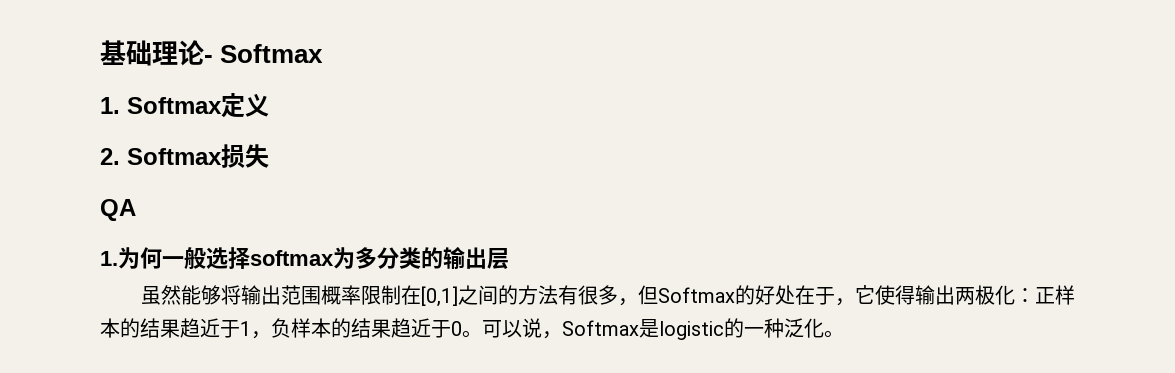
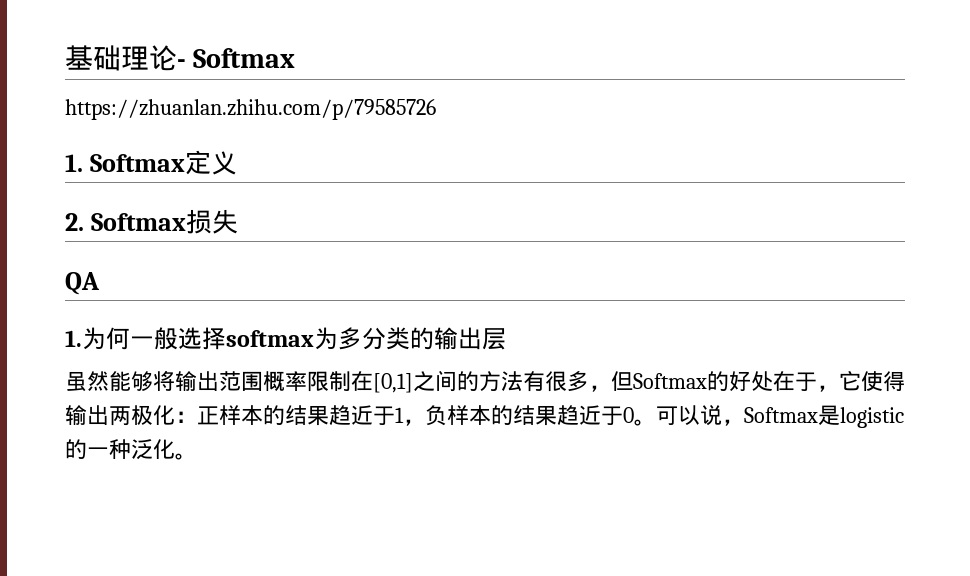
+ https://zhuanlan.zhihu.com/p/79585726

